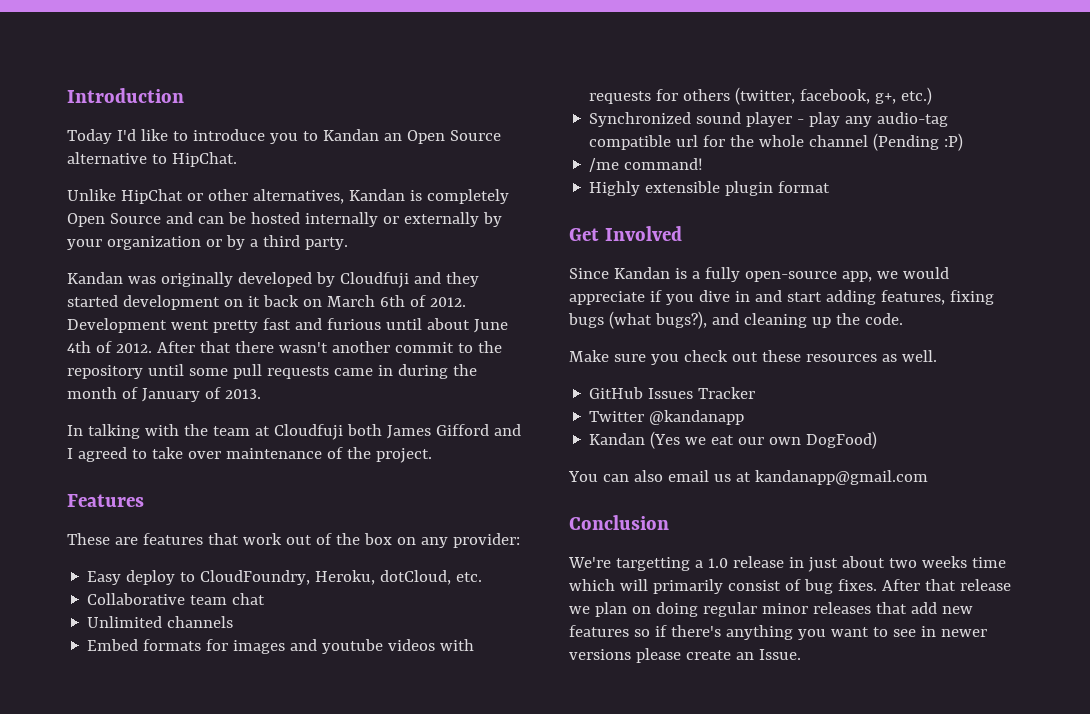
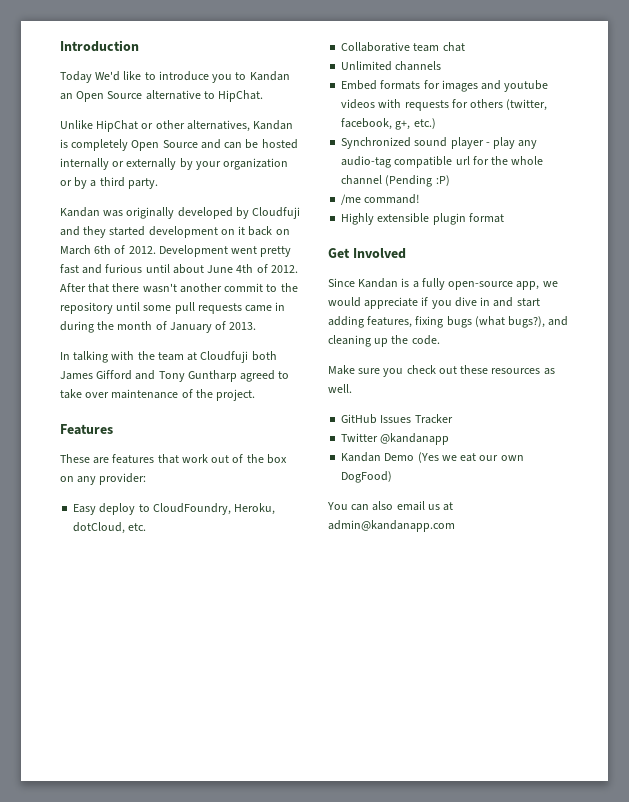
- Today I'd like to introduce you to Kandan an Open Source alternative to HipChat.
+ Today We'd like to introduce you to Kandan an Open Source alternative to HipChat.
- In talking with the team at Cloudfuji both James Gifford and I agreed to take over maintenance of the project.
+ In talking with the team at Cloudfuji both James Gifford and Tony Guntharp agreed to take over maintenance of the project.
- Kandan (Yes we eat our own DogFood)
+ Kandan Demo (Yes we eat our own DogFood)
- You can also email us at kandanapp@gmail.com
- Conclusion
- We're targetting a 1.0 release in just about two weeks time which will primarily consist of bug fixes. After that release we plan on doing regular minor releases that add new features so if there's anything you want to see in newer versions please create an Issue.
+ You can also email us at admin@kandanapp.com

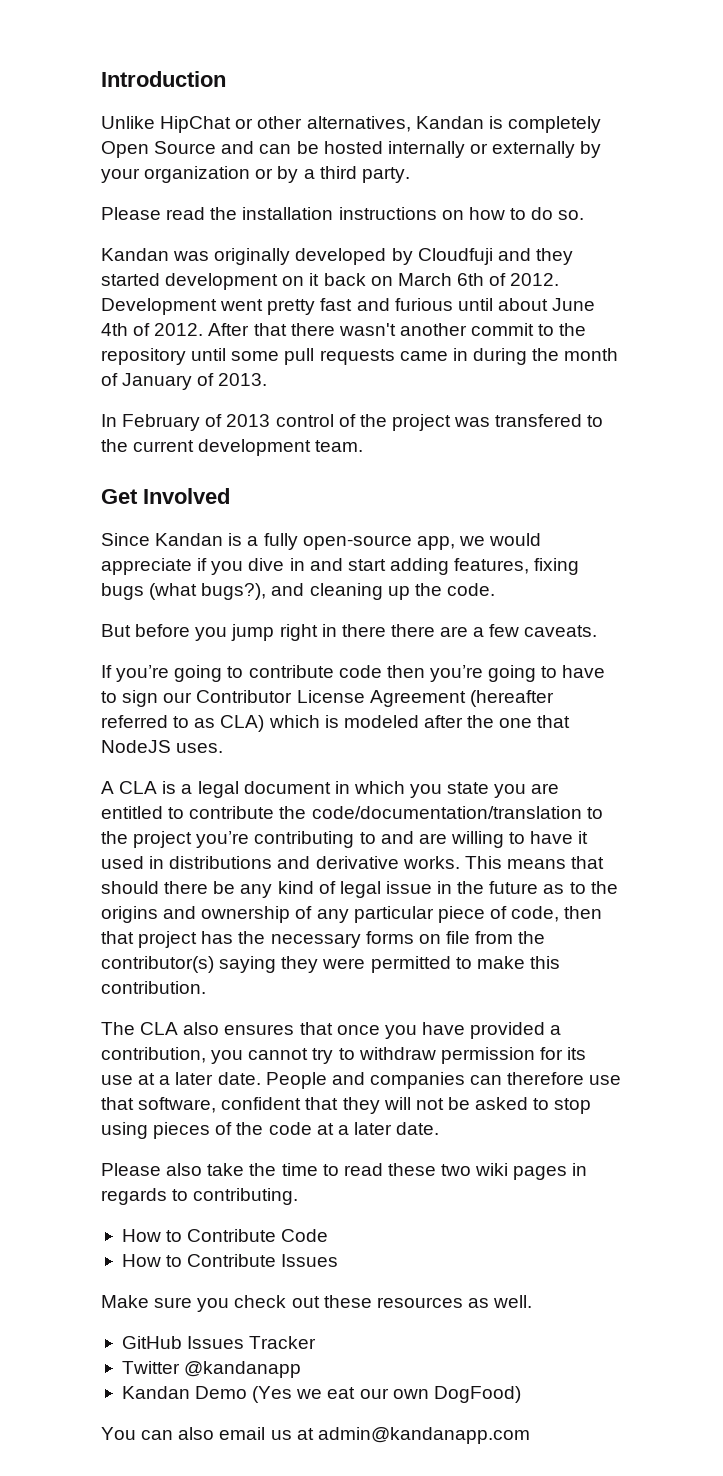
- Today We'd like to introduce you to Kandan an Open Source alternative to HipChat.
+ Please read the installation instructions on how to do so.
- In talking with the team at Cloudfuji both James Gifford and Tony Guntharp agreed to take over maintenance of the project.
- Features
- These are features that work out of the box on any provider:
- Easy deploy to CloudFoundry, Heroku, dotCloud, etc.
- Collaborative team chat
- Unlimited channels
- Embed formats for images and youtube videos with requests for others (twitter, facebook, g+, etc.)
- Synchronized sound player - play any audio-tag compatible url for the whole channel (Pending :P)
- /me command!
- Highly extensible plugin format
+ In February of 2013 control of the project was transfered to the current development team.
+ But before you jump right in there there are a few caveats.
+ If you’re going to contribute code then you’re going to have to sign our Contributor License Agreement (hereafter referred to as CLA) which is modeled after the one that NodeJS uses.
+ A CLA is a legal document in which you state you are entitled to contribute the code/documentation/translation to the project you’re contributing to and are willing to have it used in distributions and derivative works. This means that should there be any kind of legal issue in the future as to the origins and ownership of any particular piece of code, then that project has the necessary forms on file from the contributor(s) saying they were permitted to make this contribution.
+ The CLA also ensures that once you have provided a contribution, you cannot try to withdraw permission for its use at a later date. People and companies can therefore use that software, confident that they will not be asked to stop using pieces of the code at a later date.
+ Please also take the time to read these two wiki pages in regards to contributing.
+ How to Contribute Code
+ How to Contribute Issues

